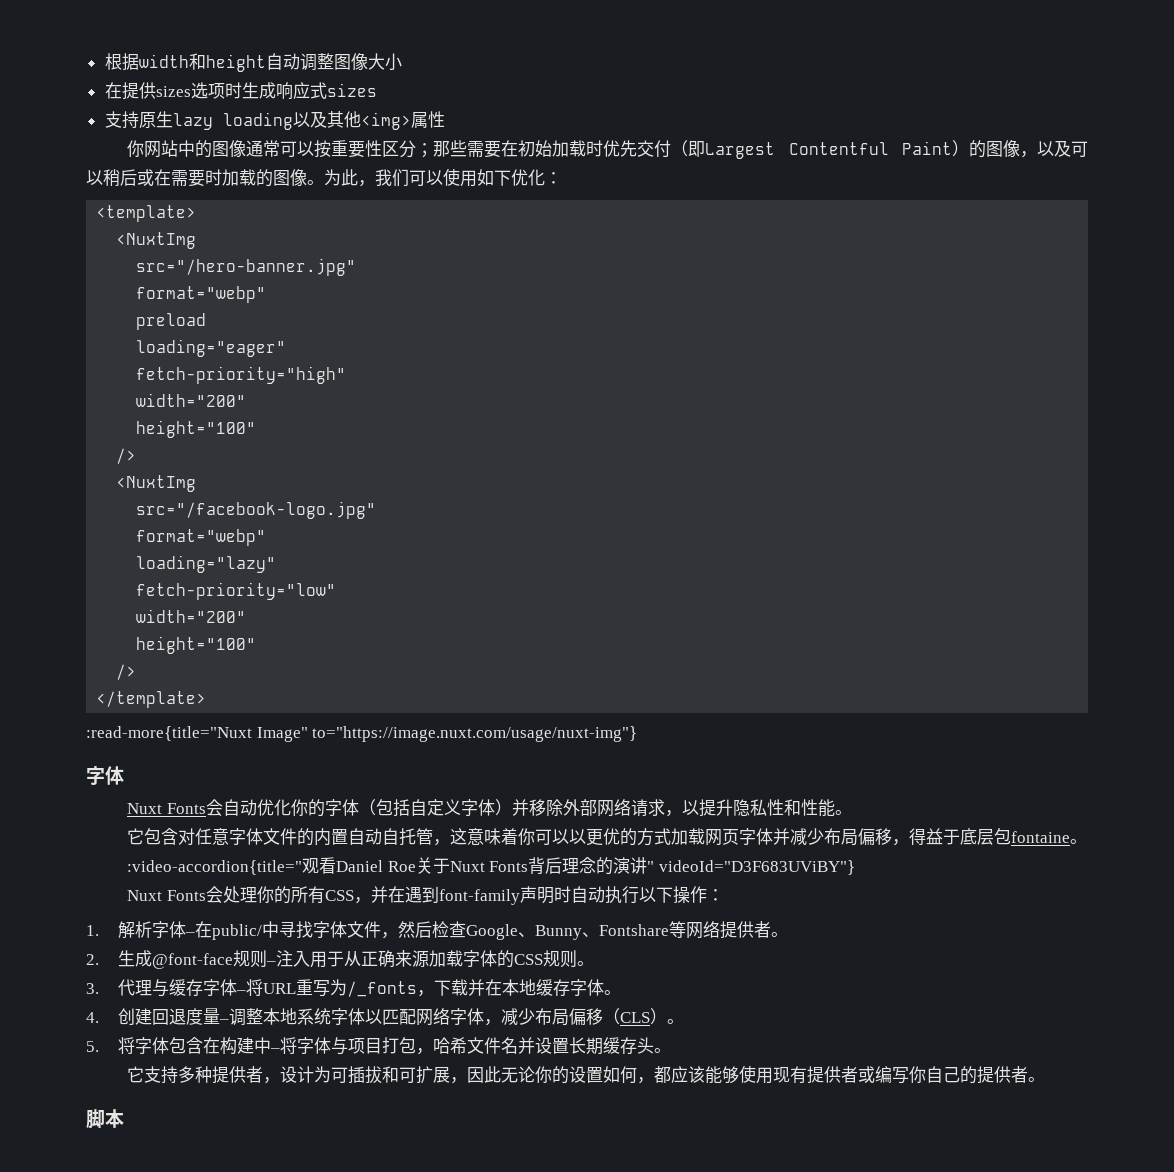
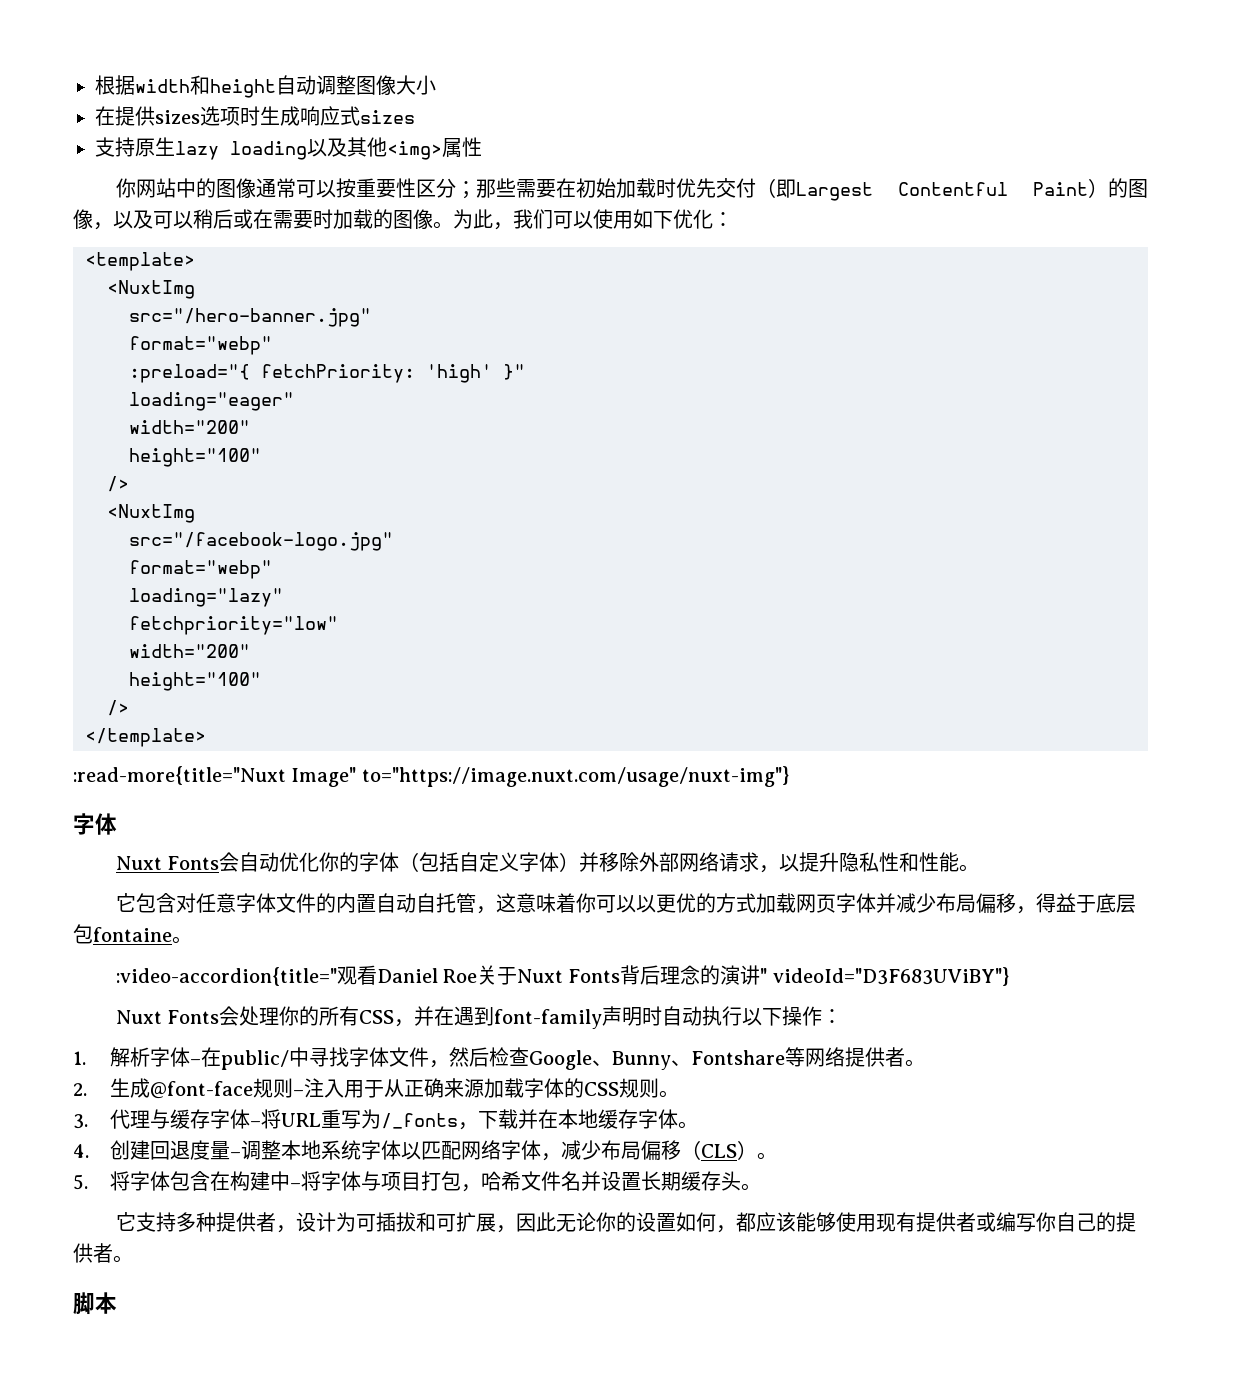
- preload
+ :preload="{ fetchPriority: 'high' }"
- fetch-priority="high"
- fetch-priority="low"
+ fetchpriority="low"

